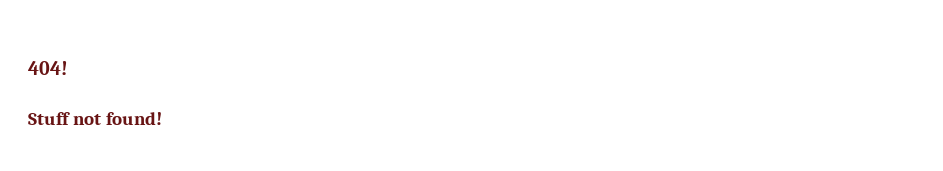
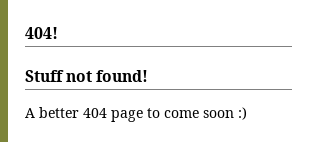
+ A better 404 page to come soon :)

